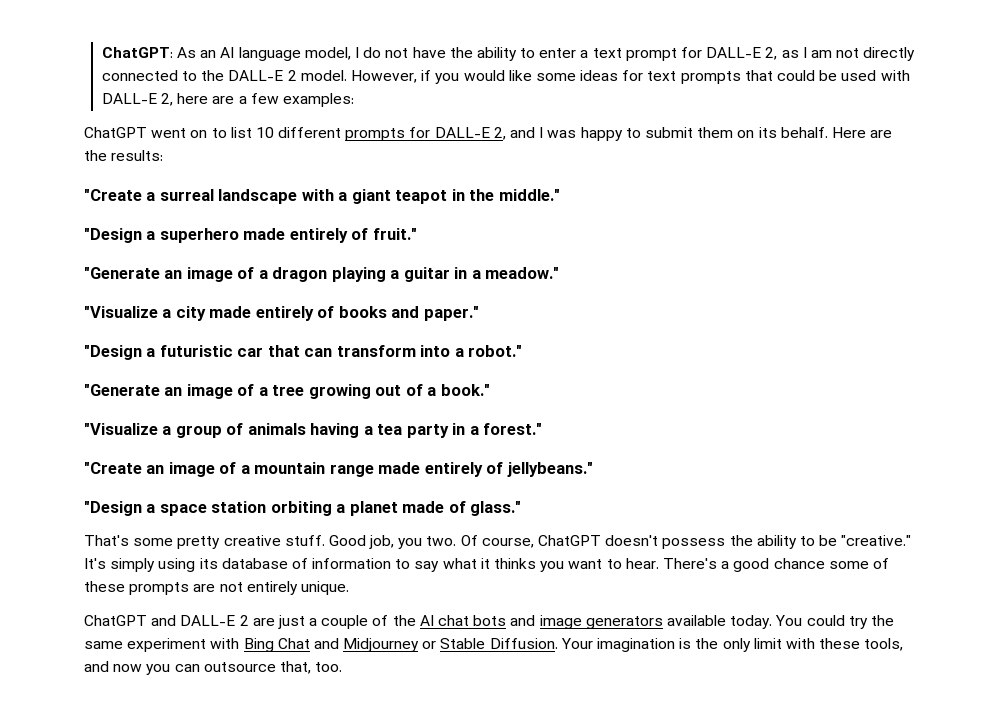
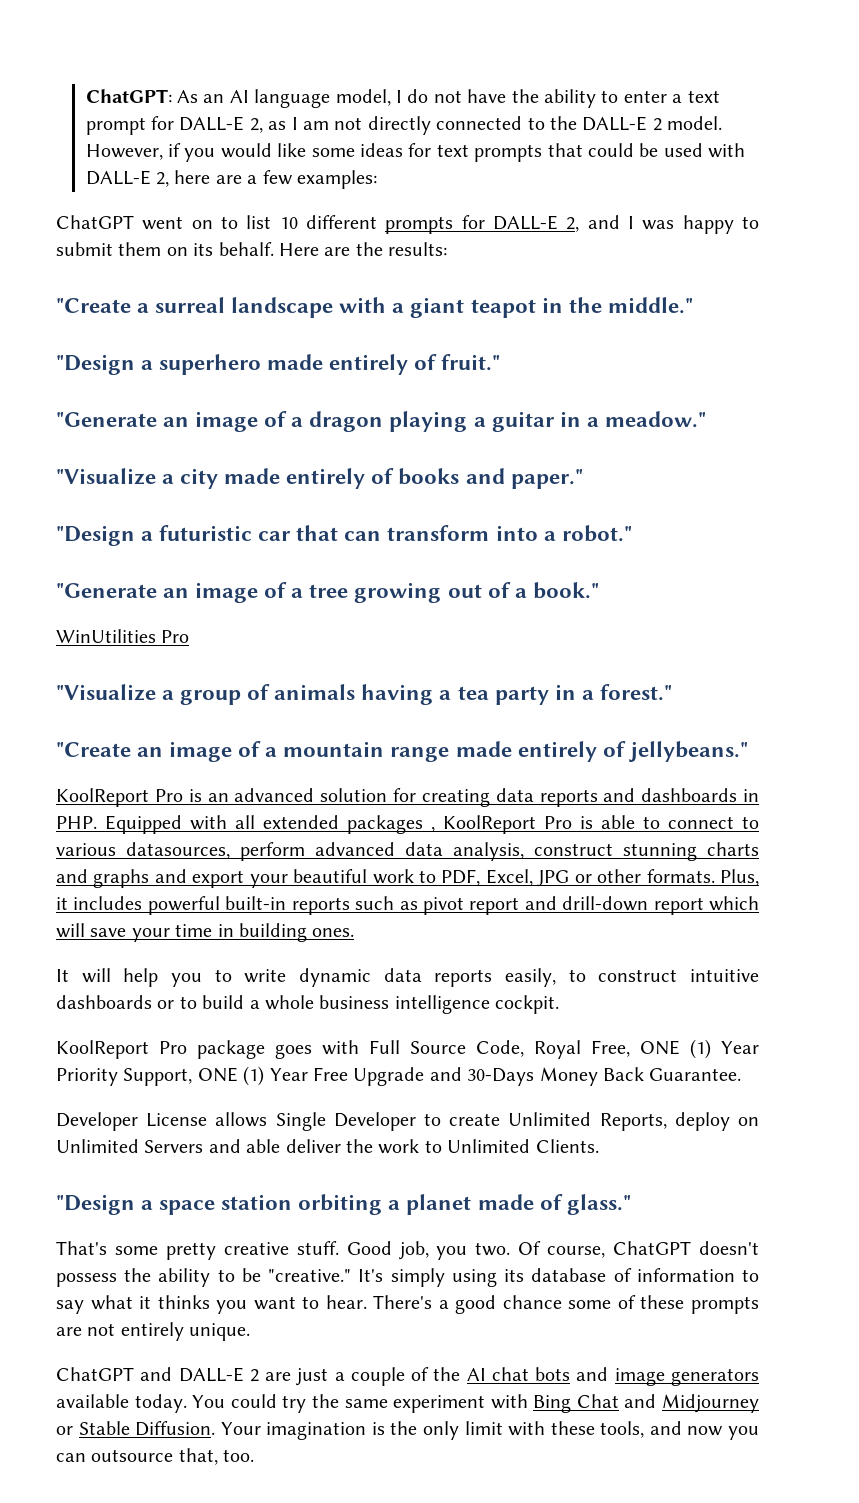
+ WinUtilities Pro
+ KoolReport Pro is an advanced solution for creating data reports and dashboards in PHP. Equipped with all extended packages , KoolReport Pro is able to connect to various datasources, perform advanced data analysis, construct stunning charts and graphs and export your beautiful work to PDF, Excel, JPG or other formats. Plus, it includes powerful built-in reports such as pivot report and drill-down report which will save your time in building ones.
+ It will help you to write dynamic data reports easily, to construct intuitive dashboards or to build a whole business intelligence cockpit.
+ KoolReport Pro package goes with Full Source Code, Royal Free, ONE (1) Year Priority Support, ONE (1) Year Free Upgrade and 30-Days Money Back Guarantee.
+ Developer License allows Single Developer to create Unlimited Reports, deploy on Unlimited Servers and able deliver the work to Unlimited Clients.

